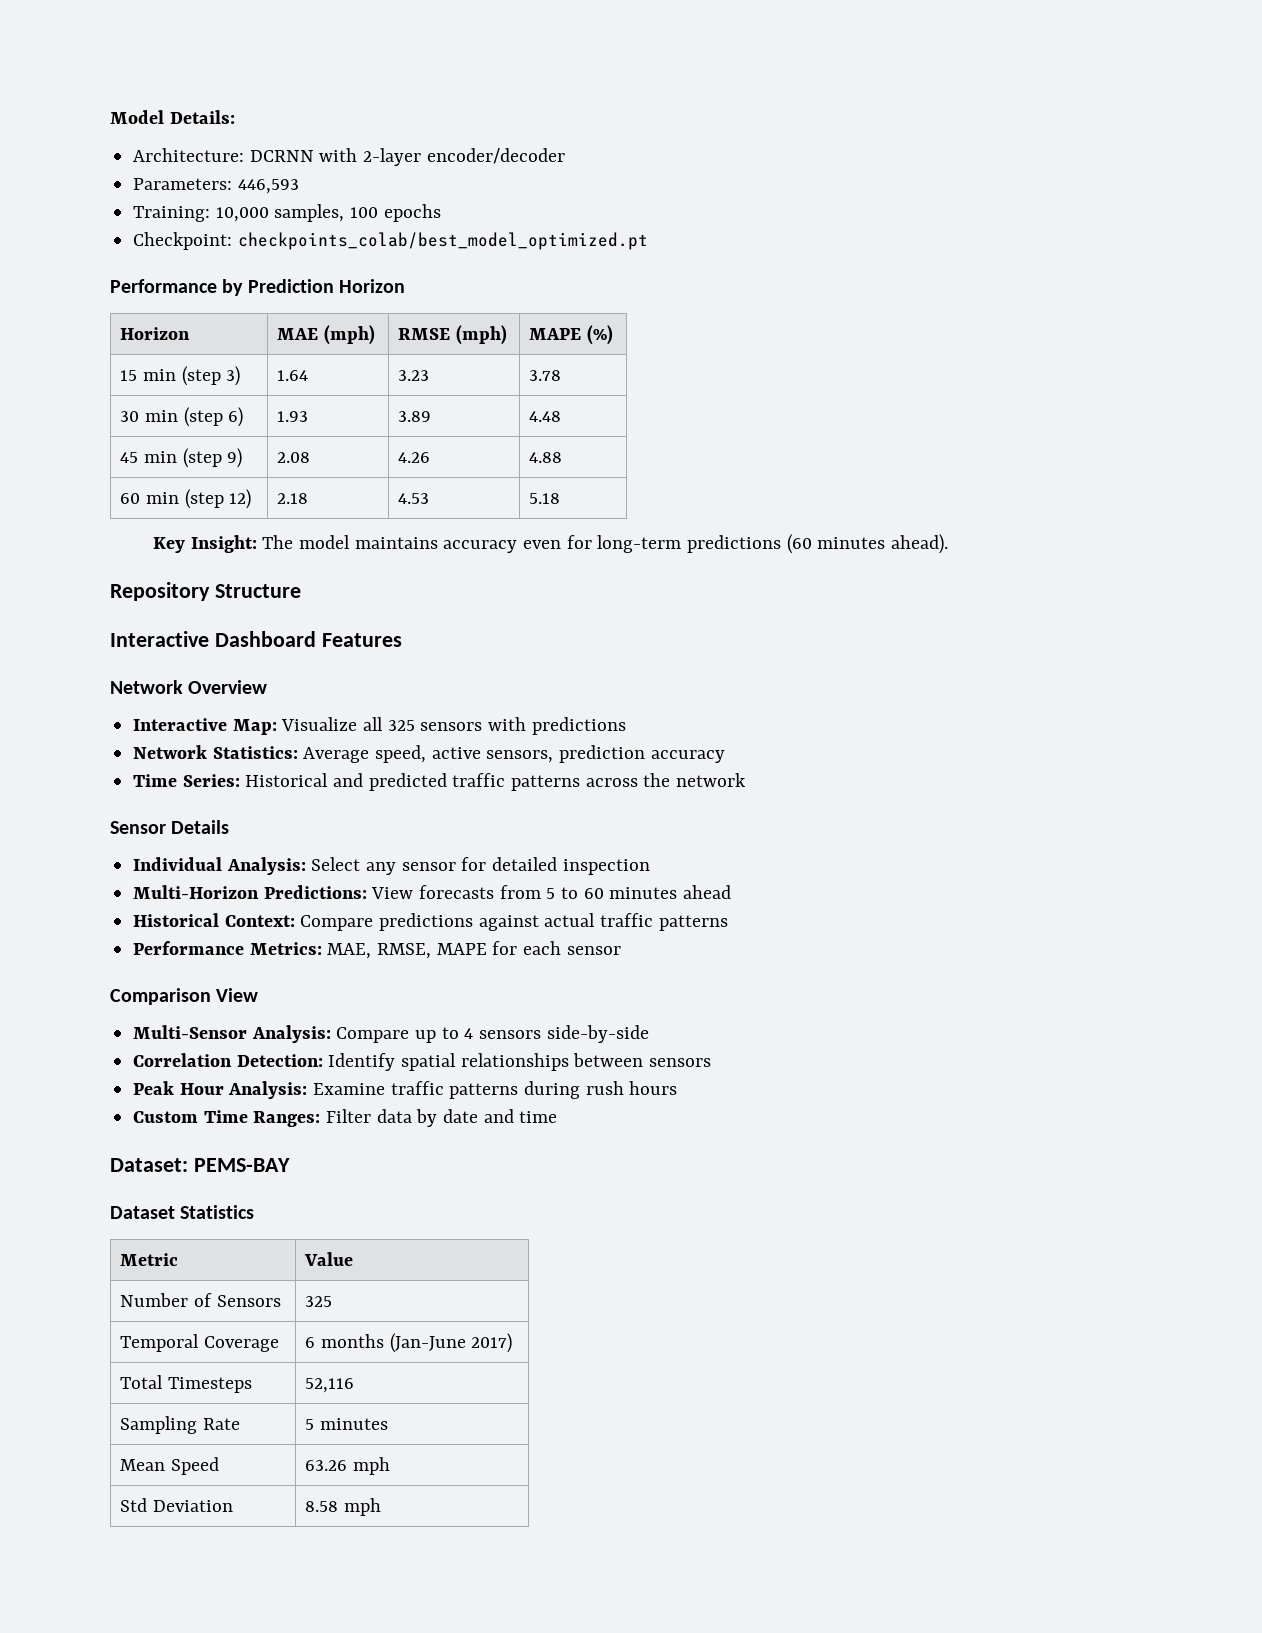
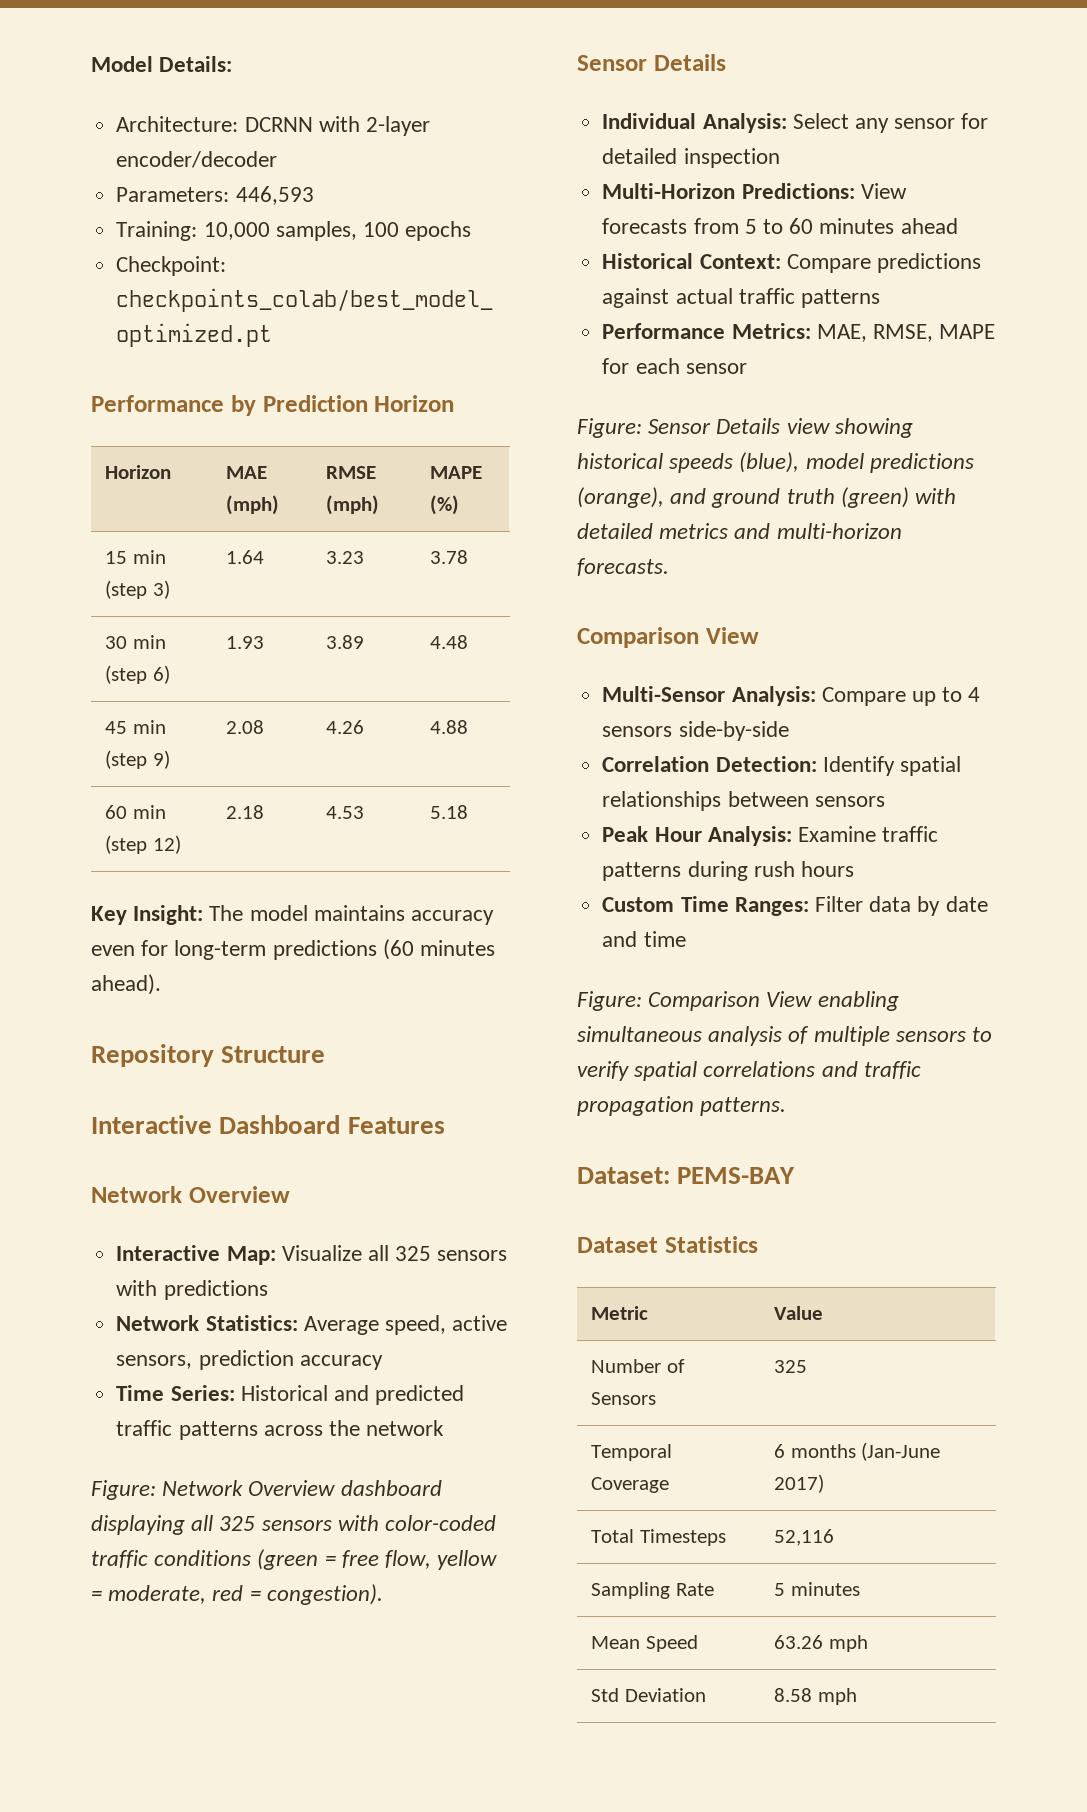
+ Figure: Network Overview dashboard displaying all 325 sensors with color-coded traffic conditions (green = free flow, yellow = moderate, red = congestion).
+ Figure: Sensor Details view showing historical speeds (blue), model predictions (orange), and ground truth (green) with detailed metrics and multi-horizon forecasts.
+ Figure: Comparison View enabling simultaneous analysis of multiple sensors to verify spatial correlations and traffic propagation patterns.

